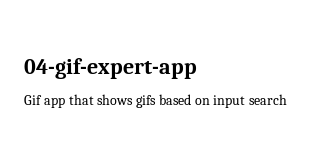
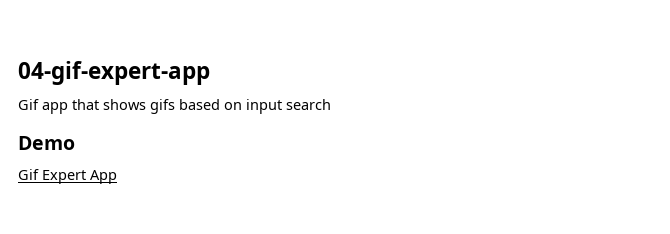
+ Demo
+ Gif Expert App

